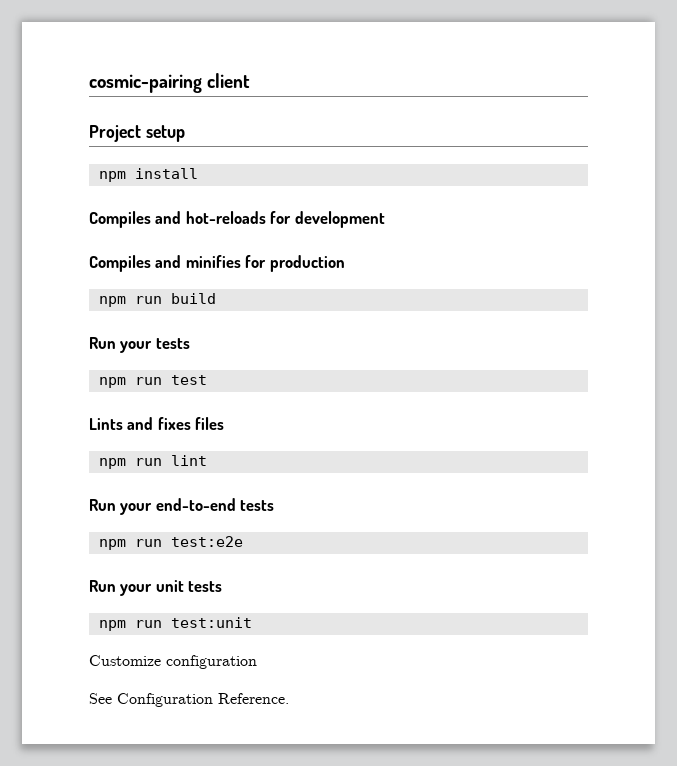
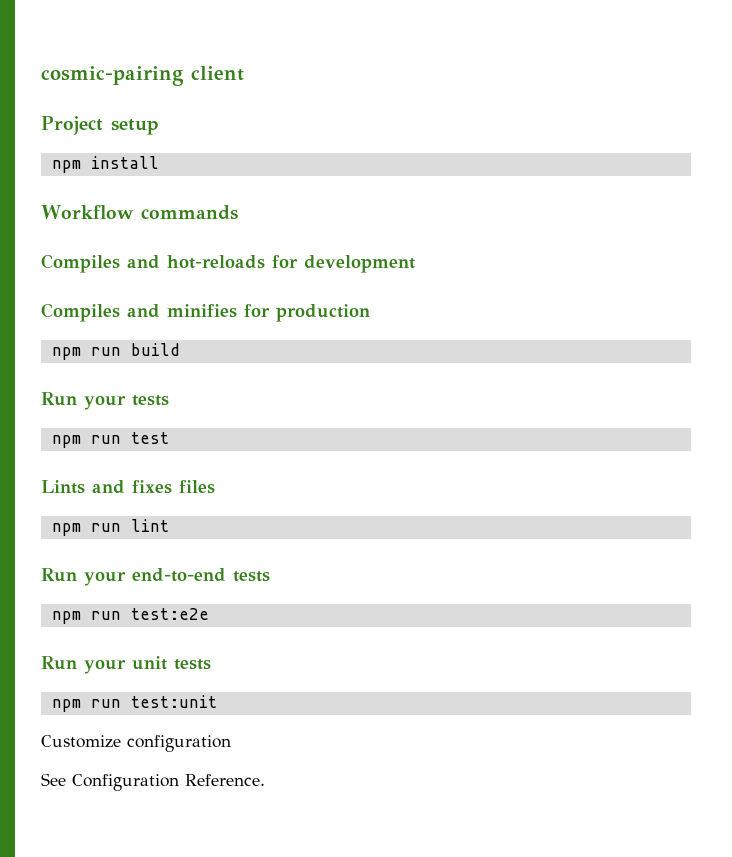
+ Workflow commands

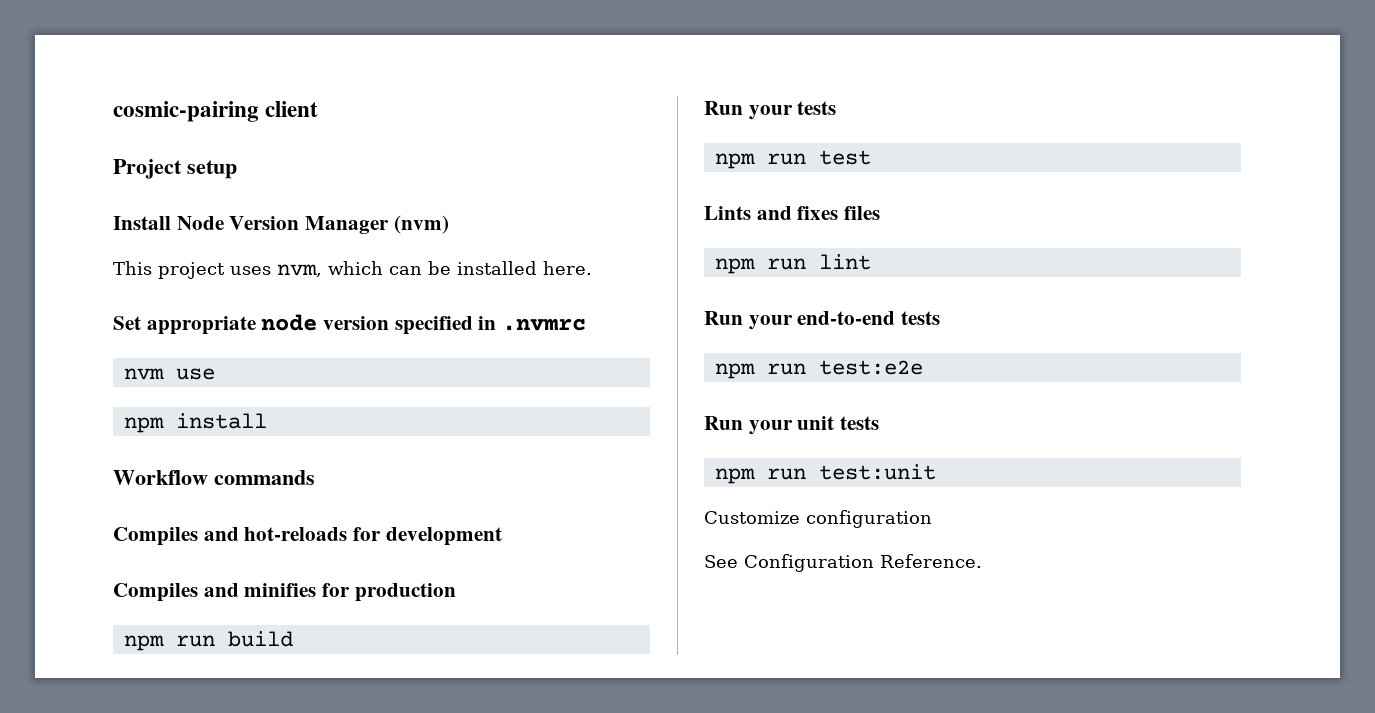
+ Install Node Version Manager (nvm)
+ This project uses nvm, which can be installed here.
+ Set appropriate node version specified in .nvmrc
+ nvm use

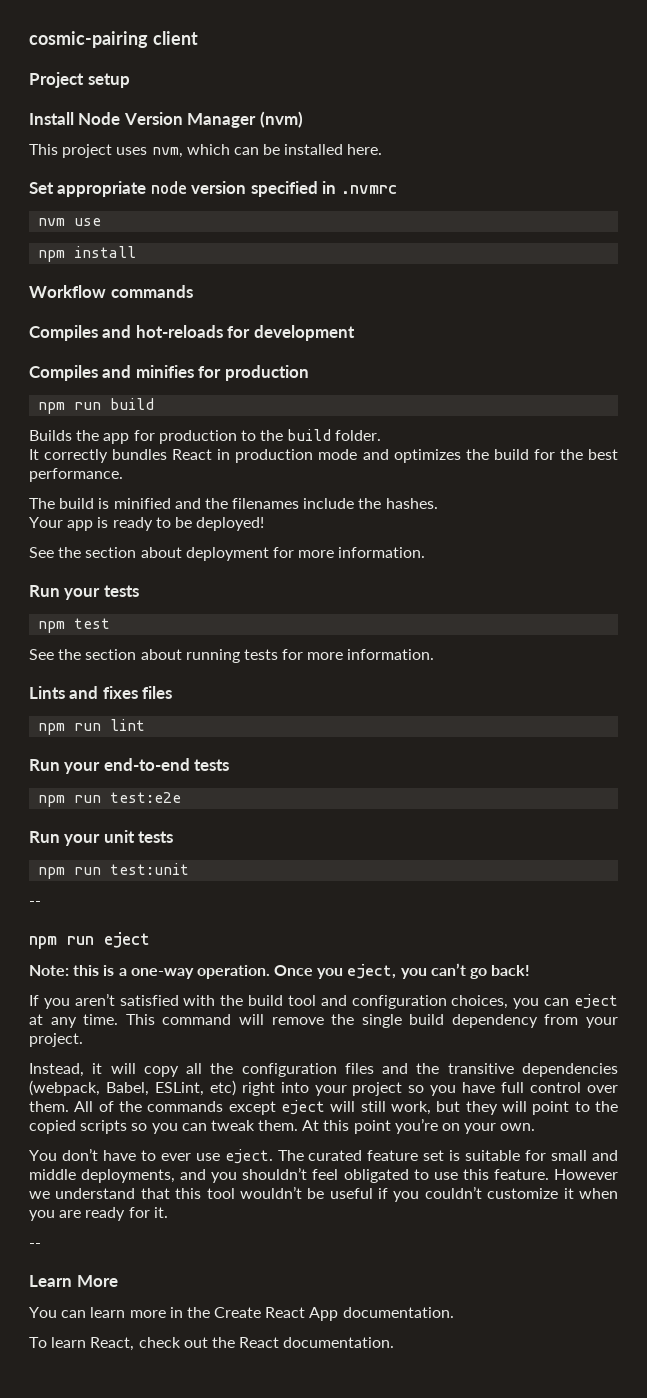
+ Builds the app for production to the build folder.
+ It correctly bundles React in production mode and optimizes the build for the best performance.
+ The build is minified and the filenames include the hashes.
+ Your app is ready to be deployed!
+ See the section about deployment for more information.
- npm run test
+ npm test
+ See the section about running tests for more information.
  npm run test:unit
- Customize configuration
- See Configuration Reference.
+ --
+ npm run eject
+ Note: this is a one-way operation. Once you eject, you can’t go back!
+ If you aren’t satisfied with the build tool and configuration choices, you can eject at any time. This command will remove the single build dependency from your project.
+ Instead, it will copy all the configuration files and the transitive dependencies (webpack, Babel, ESLint, etc) right into your project so you have full control over them. All of the commands except eject will still work, but they will point to the copied scripts so you can tweak them. At this point you’re on your own.
+ You don’t have to ever use eject. The curated feature set is suitable for small and middle deployments, and you shouldn’t feel obligated to use this feature. However we understand that this tool wouldn’t be useful if you couldn’t customize it when you are ready for it.
+ --
+ Learn More
+ You can learn more in the Create React App documentation.
+ To learn React, check out the React documentation.

